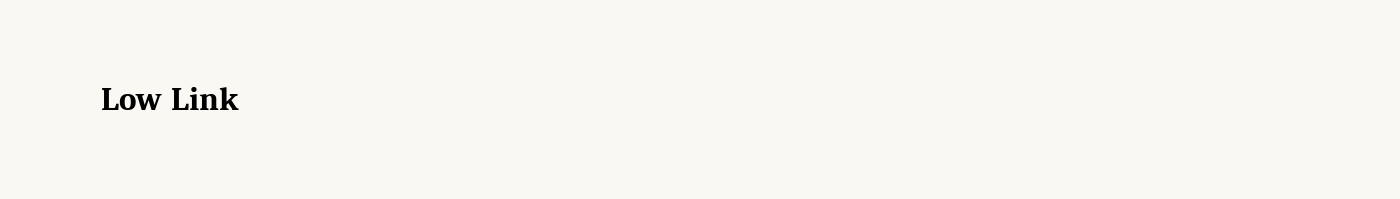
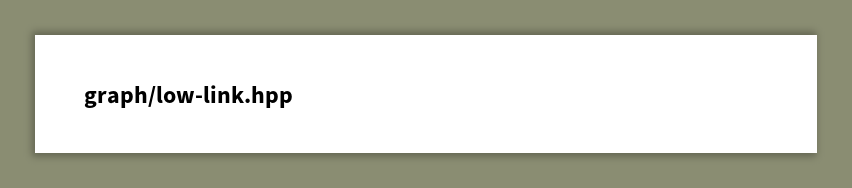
- Low Link
+ graph/low-link.hpp

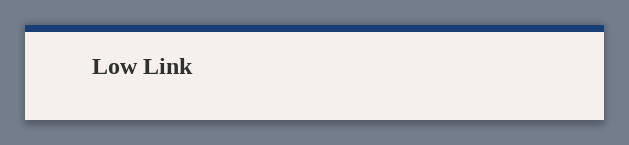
- graph/low-link.hpp
+ Low Link

